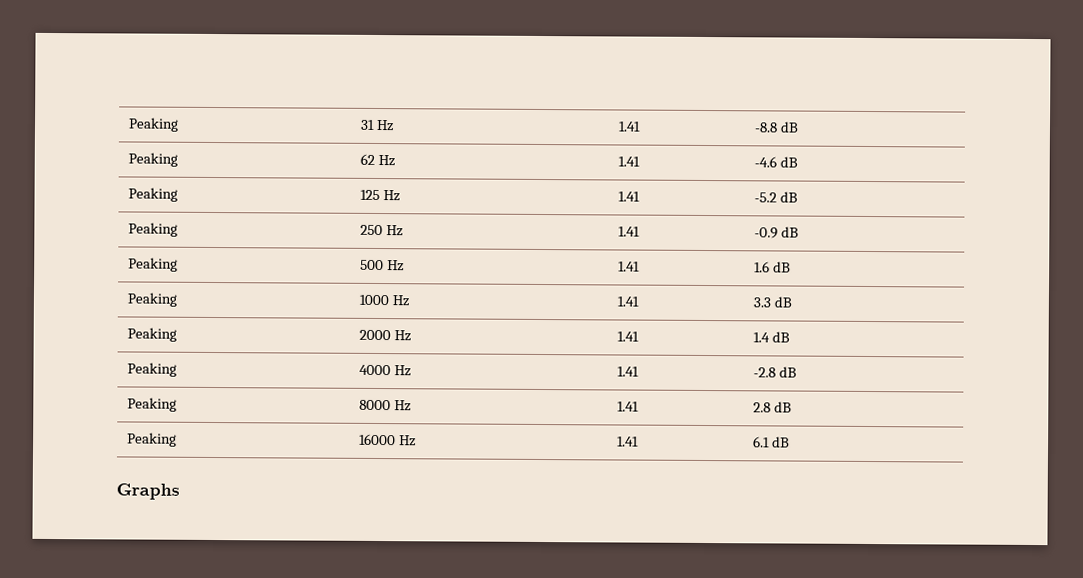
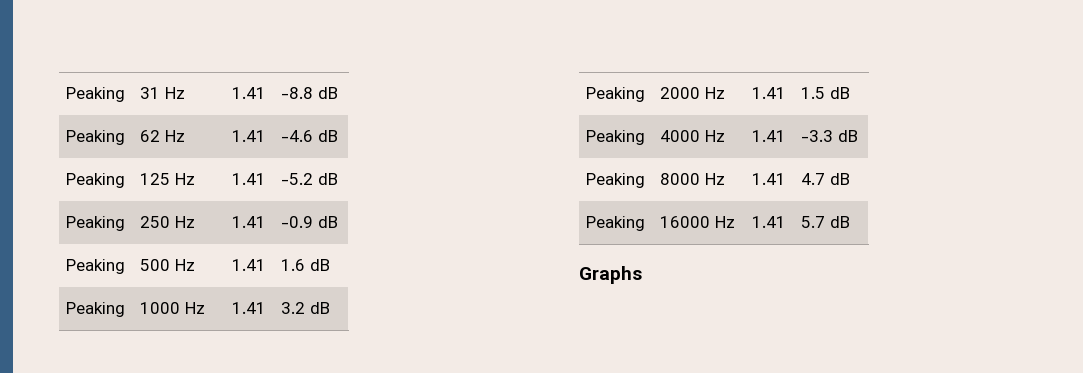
- Peaking | 1000 Hz | 1.41 | 3.3 dB
+ Peaking | 1000 Hz | 1.41 | 3.2 dB
- Peaking | 2000 Hz | 1.41 | 1.4 dB
+ Peaking | 2000 Hz | 1.41 | 1.5 dB
- Peaking | 4000 Hz | 1.41 | -2.8 dB
+ Peaking | 4000 Hz | 1.41 | -3.3 dB
- Peaking | 8000 Hz | 1.41 | 2.8 dB
+ Peaking | 8000 Hz | 1.41 | 4.7 dB
- Peaking | 16000 Hz | 1.41 | 6.1 dB
+ Peaking | 16000 Hz | 1.41 | 5.7 dB

